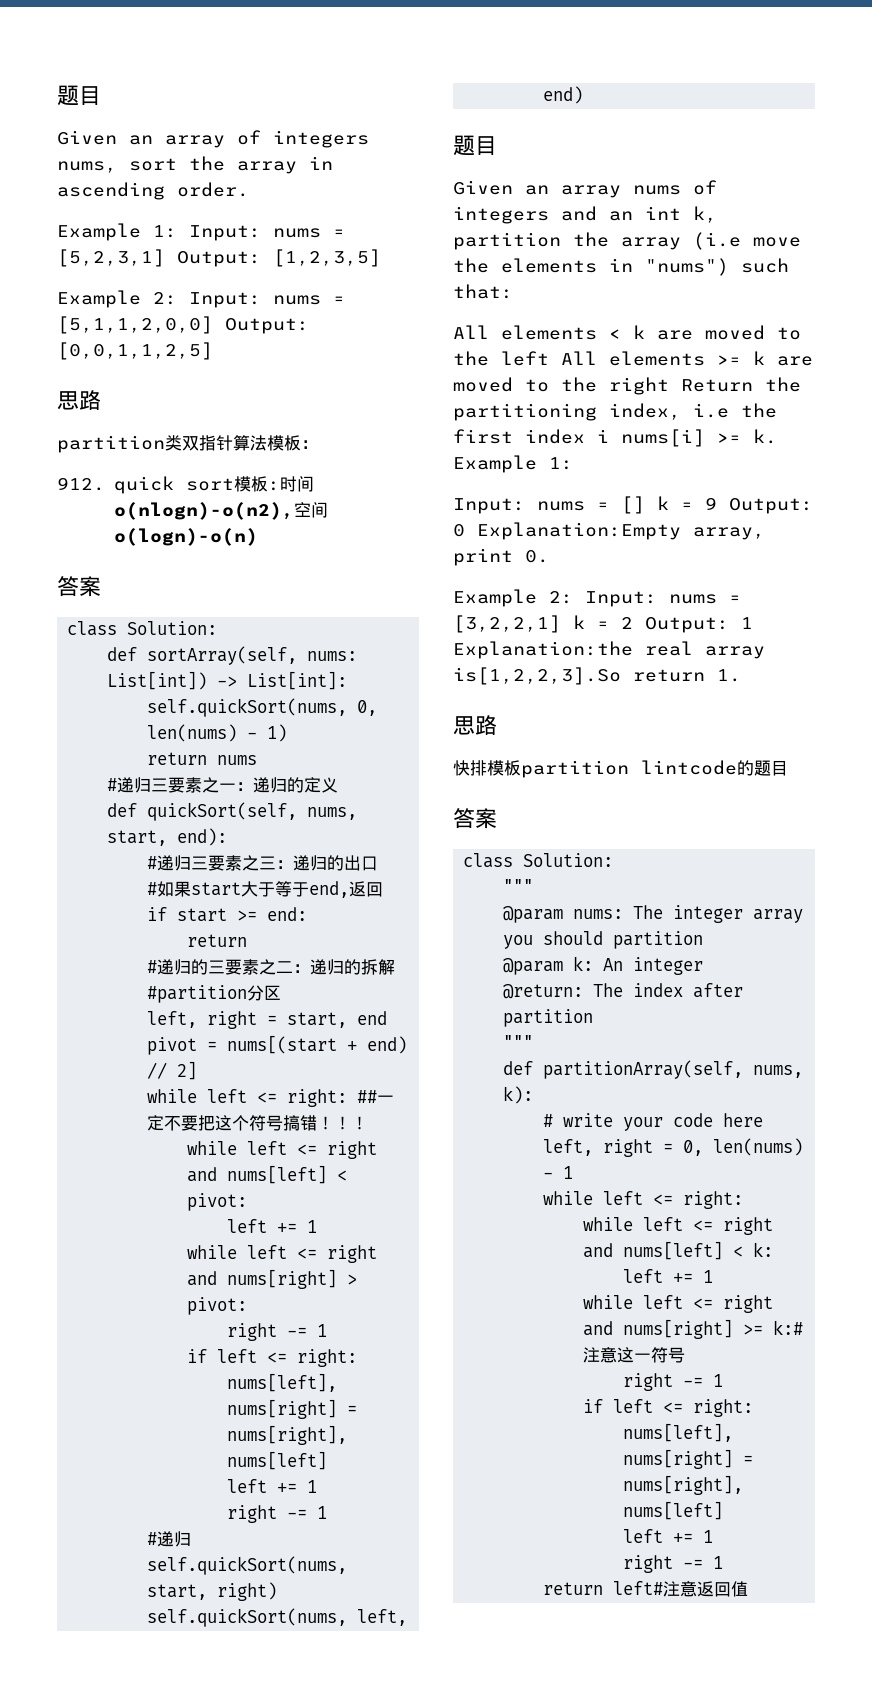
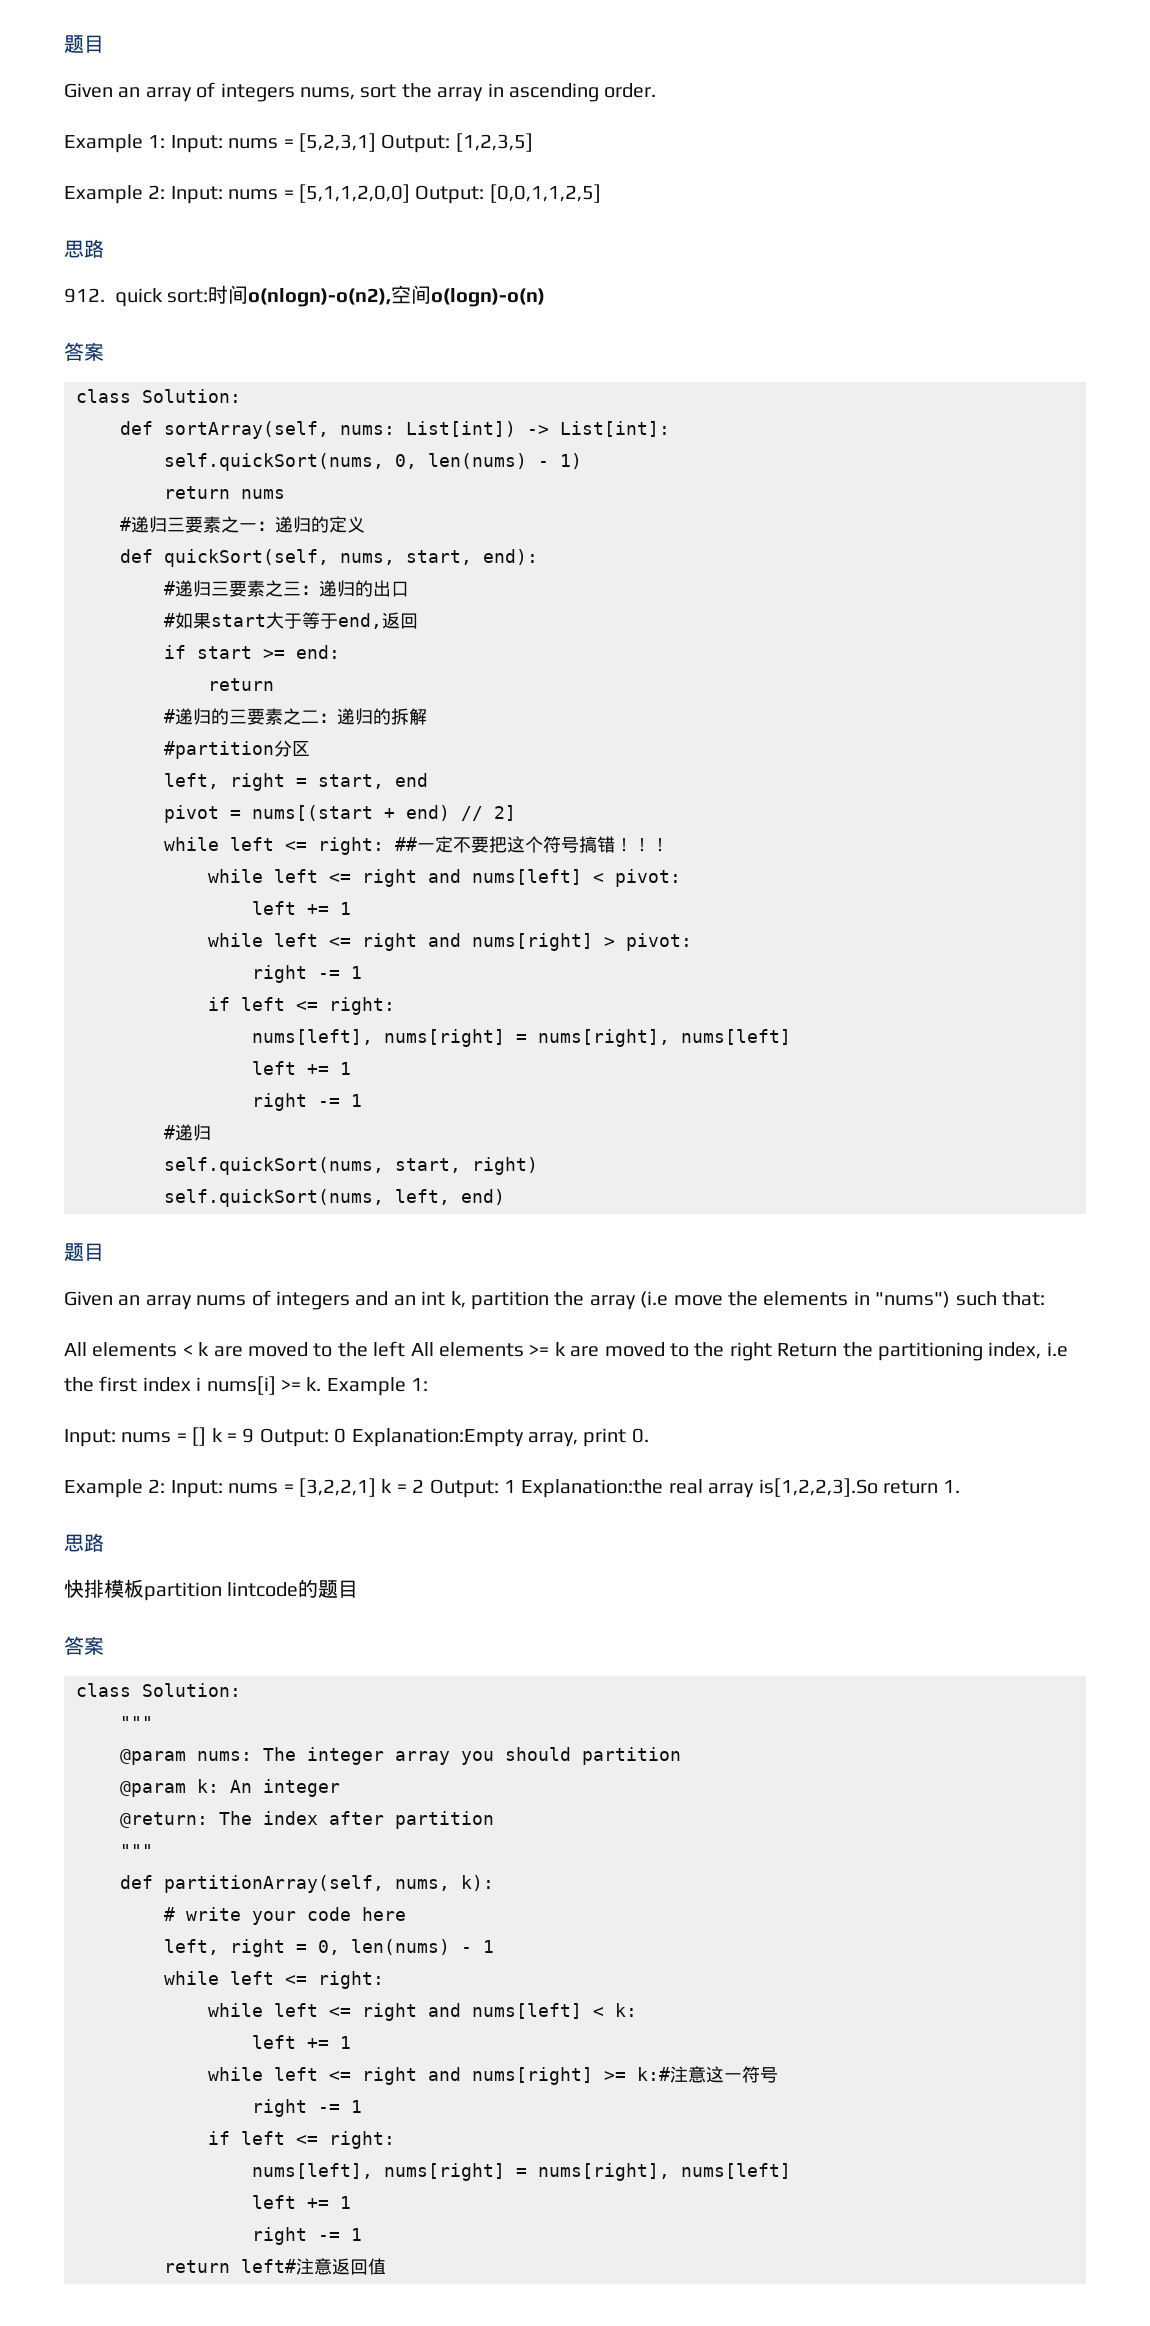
- partition类双指针算法模板：
- 912. quick sort模板:时间o(nlogn)-o(n2),空间o(logn)-o(n)
+ 912. quick sort:时间o(nlogn)-o(n2),空间o(logn)-o(n)

